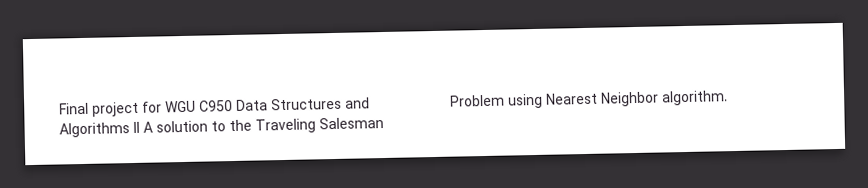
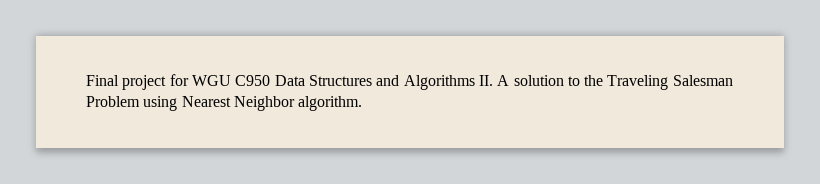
- Final project for WGU C950 Data Structures and Algorithms II A solution to the Traveling Salesman Problem using Nearest Neighbor algorithm.
+ Final project for WGU C950 Data Structures and Algorithms II. A solution to the Traveling Salesman Problem using Nearest Neighbor algorithm.

